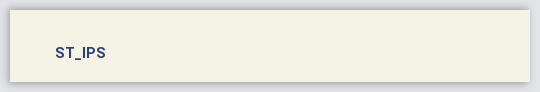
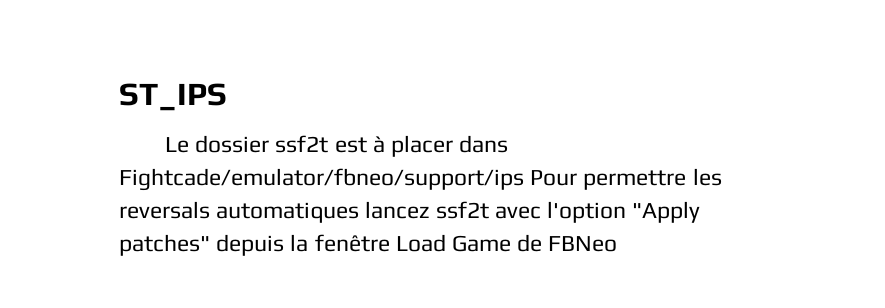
+ Le dossier ssf2t est à placer dans Fightcade/emulator/fbneo/support/ips Pour permettre les reversals automatiques lancez ssf2t avec l'option "Apply patches" depuis la fenêtre Load Game de FBNeo

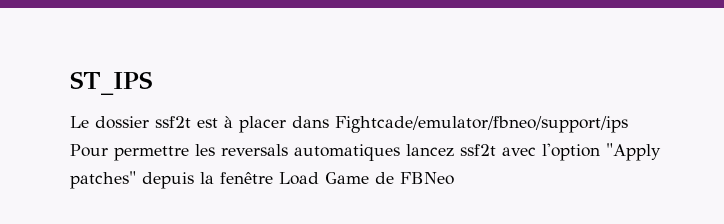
- Le dossier ssf2t est à placer dans Fightcade/emulator/fbneo/support/ips Pour permettre les reversals automatiques lancez ssf2t avec l'option "Apply patches" depuis la fenêtre Load Game de FBNeo
+ Le dossier ssf2t est à placer dans Fightcade/emulator/fbneo/support/ips
+ Pour permettre les reversals automatiques lancez ssf2t avec l'option "Apply patches" depuis la fenêtre Load Game de FBNeo

